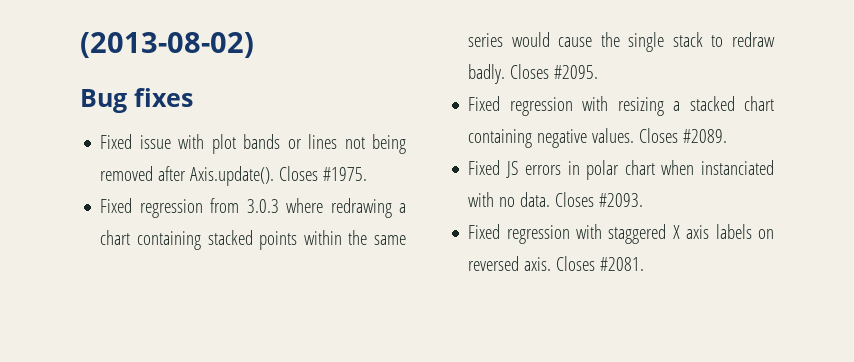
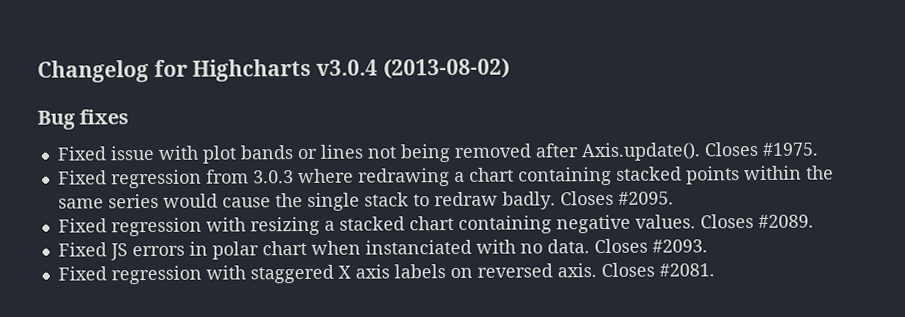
- (2013-08-02)
+ Changelog for Highcharts v3.0.4 (2013-08-02)

